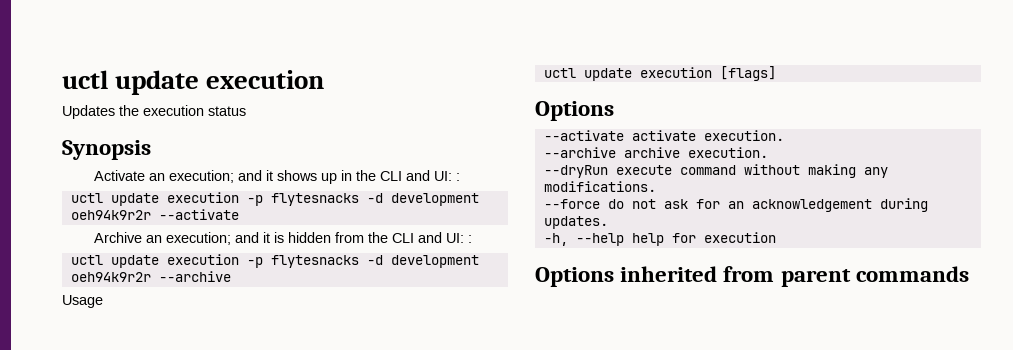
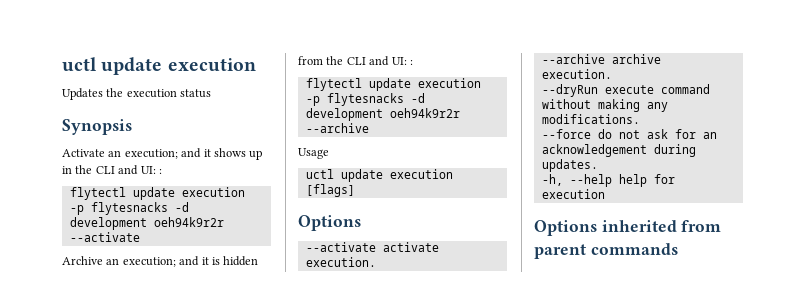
- uctl update execution -p flytesnacks -d development oeh94k9r2r --activate
+ flytectl update execution -p flytesnacks -d development oeh94k9r2r --activate
- uctl update execution -p flytesnacks -d development oeh94k9r2r --archive
+ flytectl update execution -p flytesnacks -d development oeh94k9r2r --archive

